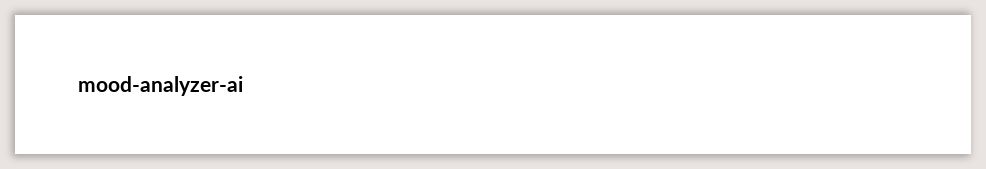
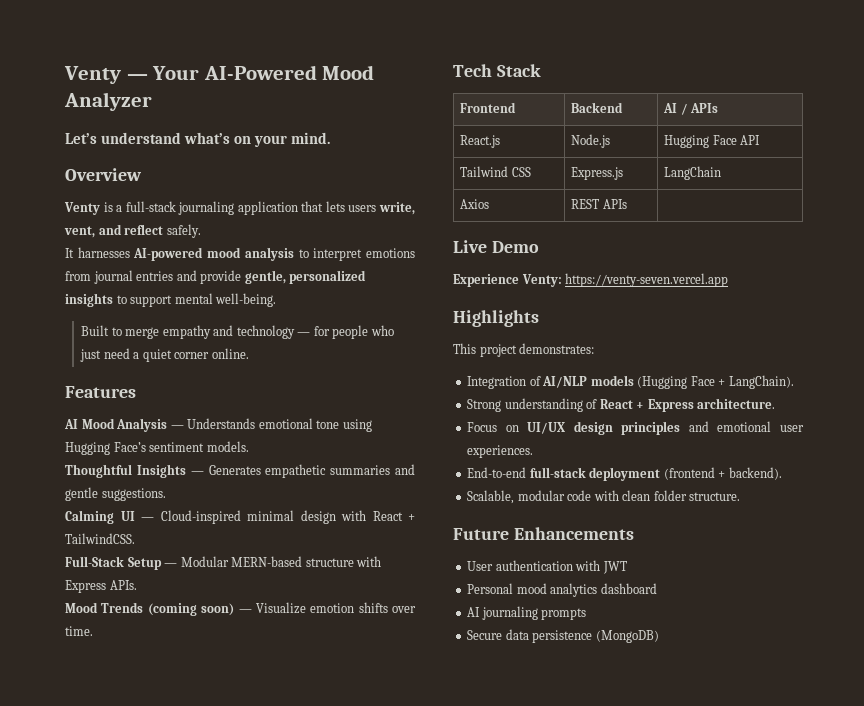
- mood-analyzer-ai
+ Venty — Your AI-Powered Mood Analyzer
+ Let’s understand what’s on your mind.
+ Overview
+ Venty is a full-stack journaling application that lets users write, vent, and reflect safely.
+ It harnesses AI-powered mood analysis to interpret emotions from journal entries and provide gentle, personalized insights to support mental well-being.
+ Built to merge empathy and technology — for people who just need a quiet corner online.
+ Features
+ AI Mood Analysis — Understands emotional tone using Hugging Face’s sentiment models.
+ Thoughtful Insights — Generates empathetic summaries and gentle suggestions.
+ Calming UI — Cloud-inspired minimal design with React + TailwindCSS.
+ Full-Stack Setup — Modular MERN-based structure with Express APIs.
+ Mood Trends (coming soon) — Visualize emotion shifts over time.
+ Tech Stack
+ Frontend | Backend | AI / APIs
+ React.js | Node.js | Hugging Face API
+ Tailwind CSS | Express.js | LangChain
+ Axios | REST APIs |
+ Live Demo
+ Experience Venty: https://venty-seven.vercel.app
+ Highlights
+ This project demonstrates:
+ Integration of AI/NLP models (Hugging Face + LangChain).
+ Strong understanding of React + Express architecture.
+ Focus on UI/UX design principles and emotional user experiences.
+ End-to-end full-stack deployment (frontend + backend).
+ Scalable, modular code with clean folder structure.
+ Future Enhancements
+ User authentication with JWT
+ Personal mood analytics dashboard
+ AI journaling prompts
+ Secure data persistence (MongoDB)

